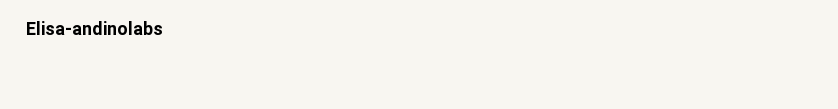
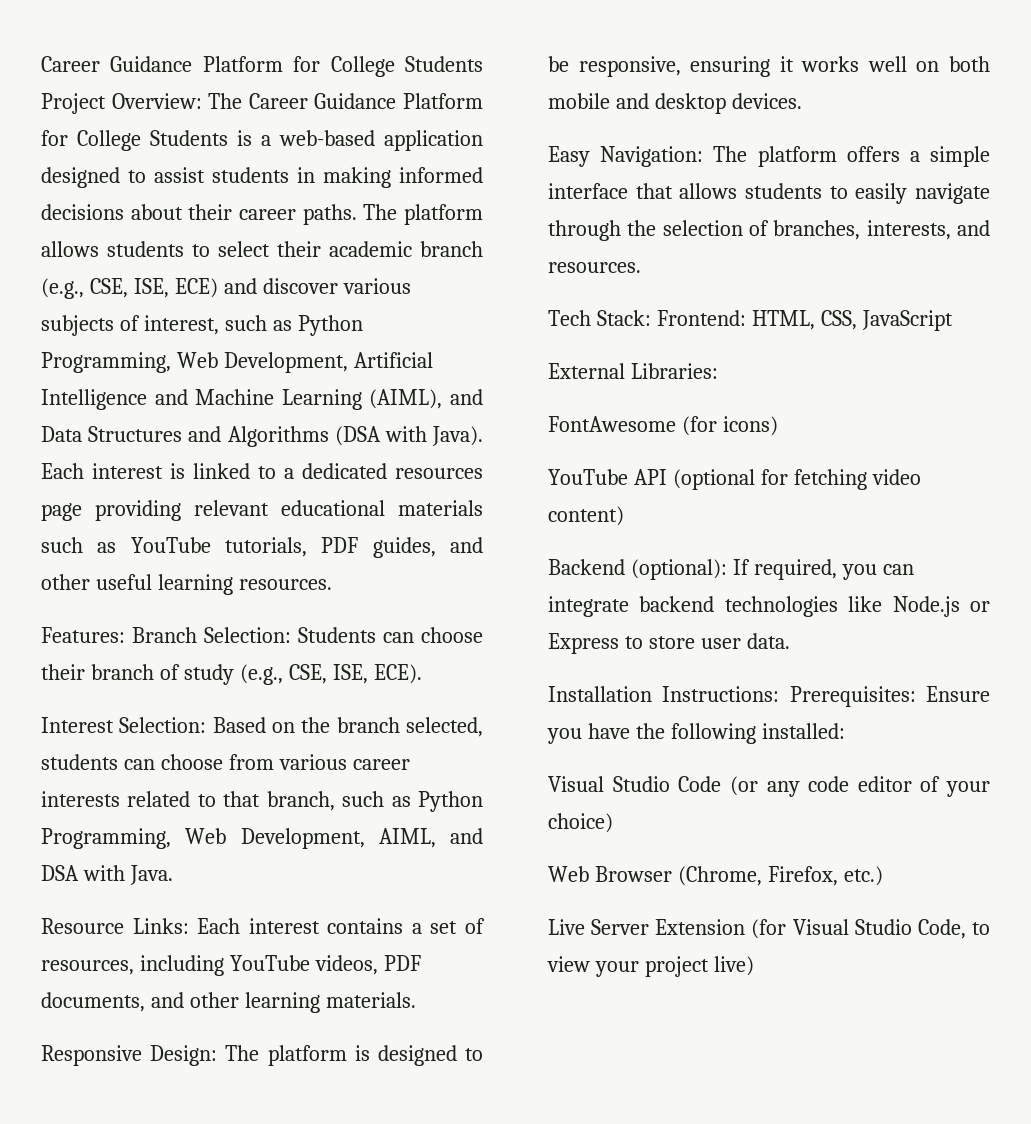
- Elisa-andinolabs
+ Career Guidance Platform for College Students Project Overview: The Career Guidance Platform for College Students is a web-based application designed to assist students in making informed decisions about their career paths. The platform allows students to select their academic branch (e.g., CSE, ISE, ECE) and discover various subjects of interest, such as Python Programming, Web Development, Artificial Intelligence and Machine Learning (AIML), and Data Structures and Algorithms (DSA with Java). Each interest is linked to a dedicated resources page providing relevant educational materials such as YouTube tutorials, PDF guides, and other useful learning resources.
+ Features: Branch Selection: Students can choose their branch of study (e.g., CSE, ISE, ECE).
+ Interest Selection: Based on the branch selected, students can choose from various career interests related to that branch, such as Python Programming, Web Development, AIML, and DSA with Java.
+ Resource Links: Each interest contains a set of resources, including YouTube videos, PDF documents, and other learning materials.
+ Responsive Design: The platform is designed to be responsive, ensuring it works well on both mobile and desktop devices.
+ Easy Navigation: The platform offers a simple interface that allows students to easily navigate through the selection of branches, interests, and resources.
+ Tech Stack: Frontend: HTML, CSS, JavaScript
+ External Libraries:
+ FontAwesome (for icons)
+ YouTube API (optional for fetching video content)
+ Backend (optional): If required, you can integrate backend technologies like Node.js or Express to store user data.
+ Installation Instructions: Prerequisites: Ensure you have the following installed:
+ Visual Studio Code (or any code editor of your choice)
+ Web Browser (Chrome, Firefox, etc.)
+ Live Server Extension (for Visual Studio Code, to view your project live)

